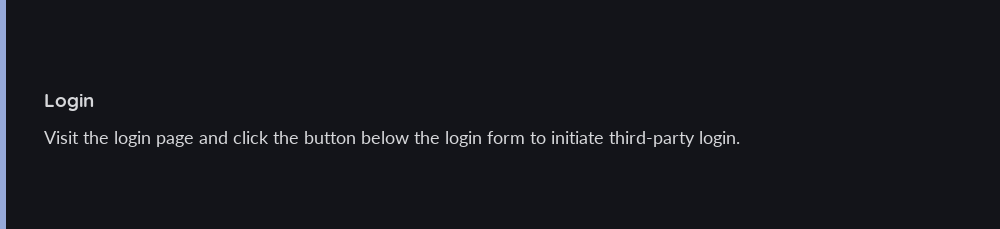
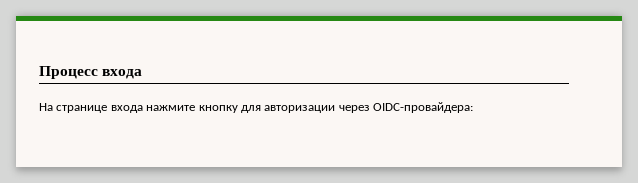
- Login
- Visit the login page and click the button below the login form to initiate third-party login.
+ Процесс входа
+ На странице входа нажмите кнопку для авторизации через OIDC-провайдера:

